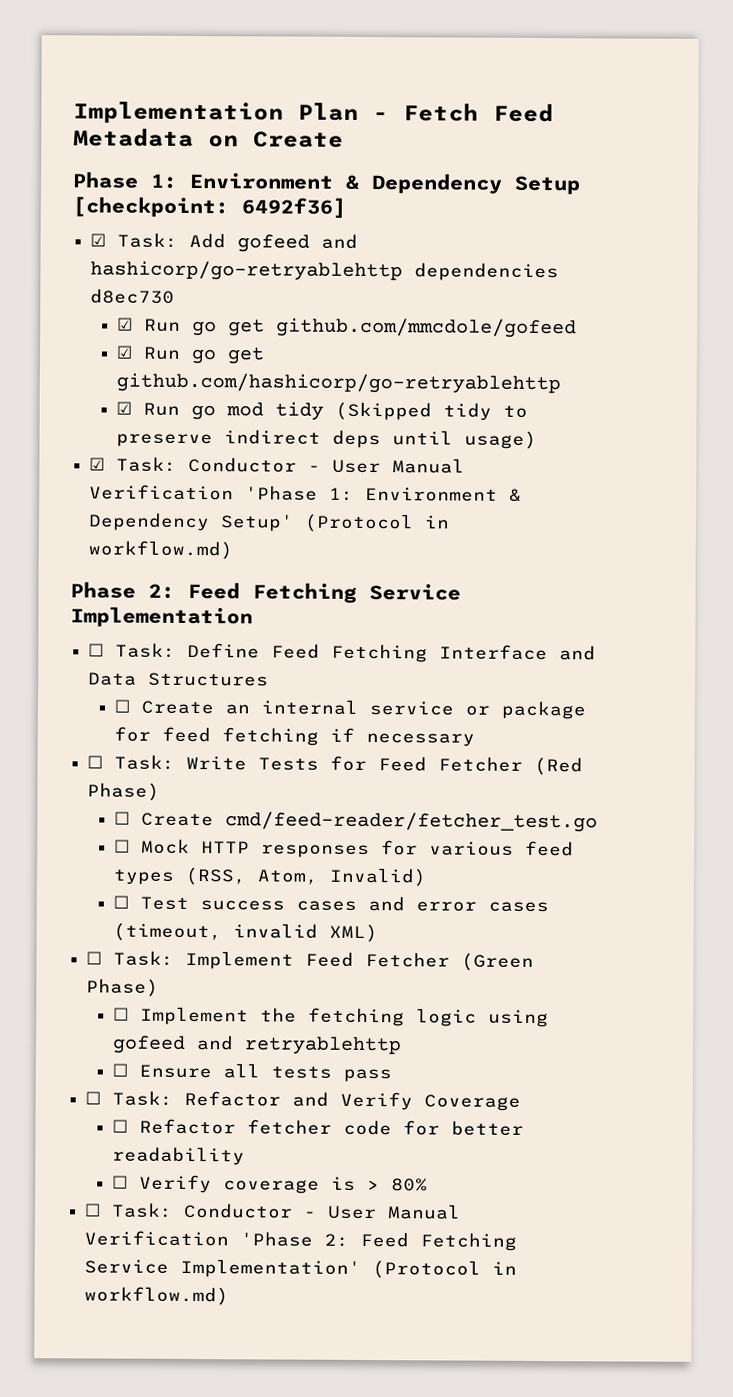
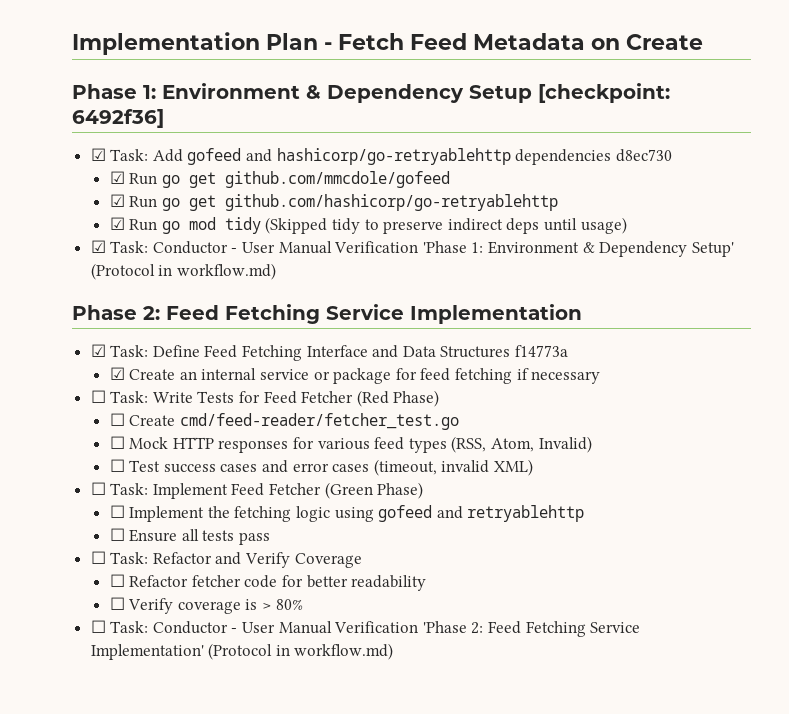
- ☐ Task: Define Feed Fetching Interface and Data Structures
- ☐ Create an internal service or package for feed fetching if necessary
+ ☑ Task: Define Feed Fetching Interface and Data Structures f14773a
+ ☑ Create an internal service or package for feed fetching if necessary

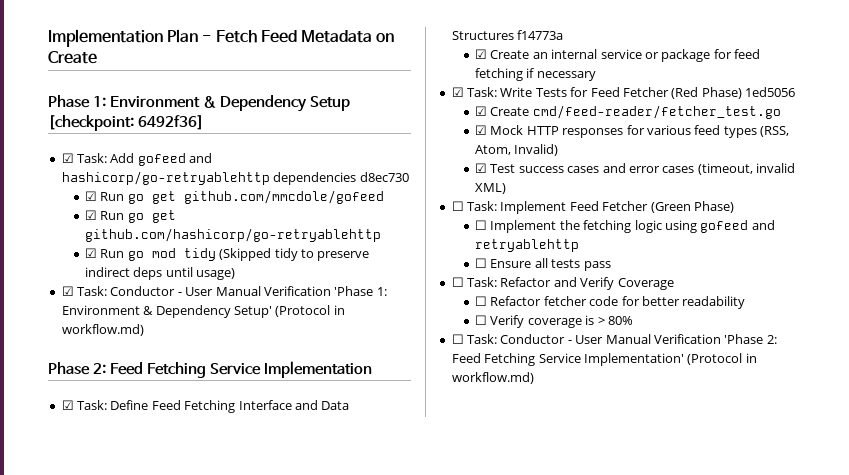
- ☐ Task: Write Tests for Feed Fetcher (Red Phase)
- ☐ Create cmd/feed-reader/fetcher_test.go
+ ☑ Task: Write Tests for Feed Fetcher (Red Phase) 1ed5056
+ ☑ Create cmd/feed-reader/fetcher_test.go
- ☐ Mock HTTP responses for various feed types (RSS, Atom, Invalid)
+ ☑ Mock HTTP responses for various feed types (RSS, Atom, Invalid)
- ☐ Test success cases and error cases (timeout, invalid XML)
+ ☑ Test success cases and error cases (timeout, invalid XML)

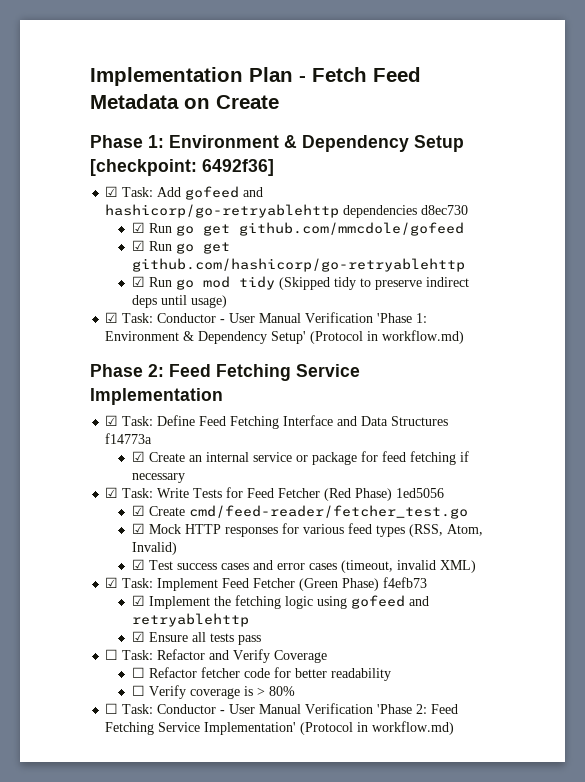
- ☐ Task: Implement Feed Fetcher (Green Phase)
- ☐ Implement the fetching logic using gofeed and retryablehttp
+ ☑ Task: Implement Feed Fetcher (Green Phase) f4efb73
+ ☑ Implement the fetching logic using gofeed and retryablehttp
- ☐ Ensure all tests pass
+ ☑ Ensure all tests pass

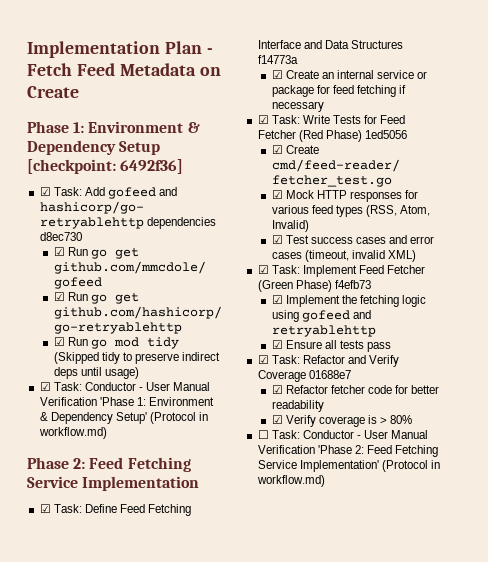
- ☐ Task: Refactor and Verify Coverage
- ☐ Refactor fetcher code for better readability
+ ☑ Task: Refactor and Verify Coverage 01688e7
+ ☑ Refactor fetcher code for better readability
- ☐ Verify coverage is > 80%
+ ☑ Verify coverage is > 80%

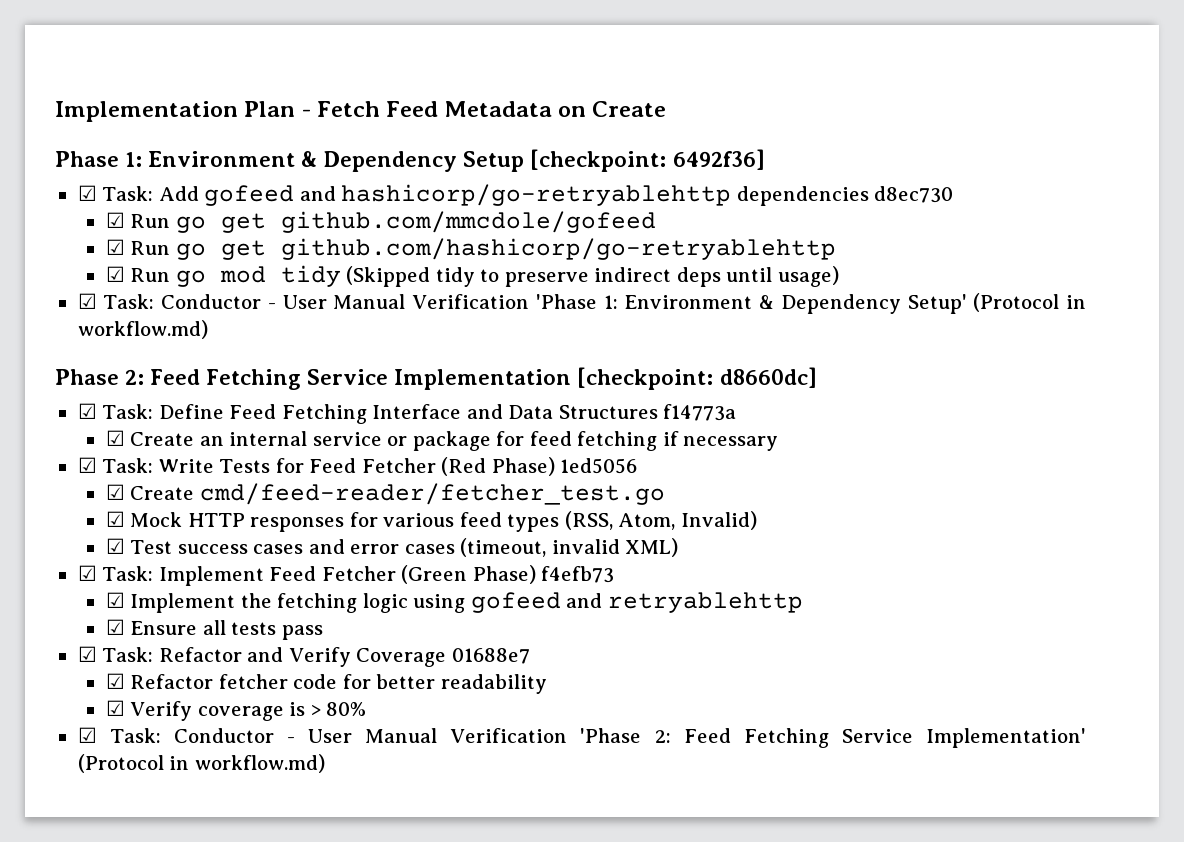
- Phase 2: Feed Fetching Service Implementation
+ Phase 2: Feed Fetching Service Implementation [checkpoint: d8660dc]
- ☐ Task: Conductor - User Manual Verification 'Phase 2: Feed Fetching Service Implementation' (Protocol in workflow.md)
+ ☑ Task: Conductor - User Manual Verification 'Phase 2: Feed Fetching Service Implementation' (Protocol in workflow.md)

